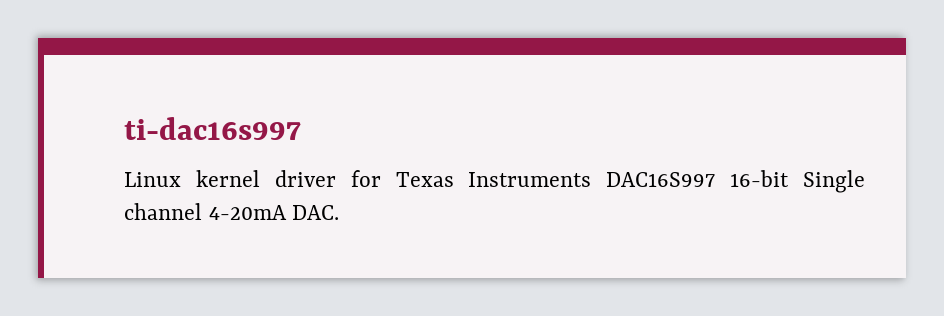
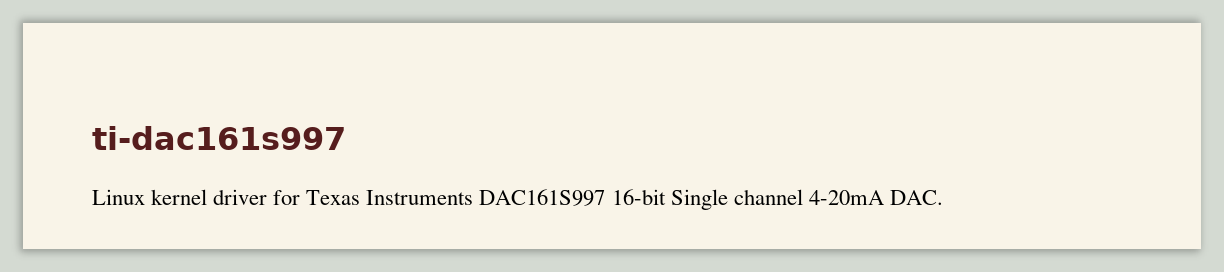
- ti-dac16s997
+ ti-dac161s997
- Linux kernel driver for Texas Instruments DAC16S997 16-bit Single channel 4-20mA DAC.
+ Linux kernel driver for Texas Instruments DAC161S997 16-bit Single channel 4-20mA DAC.

